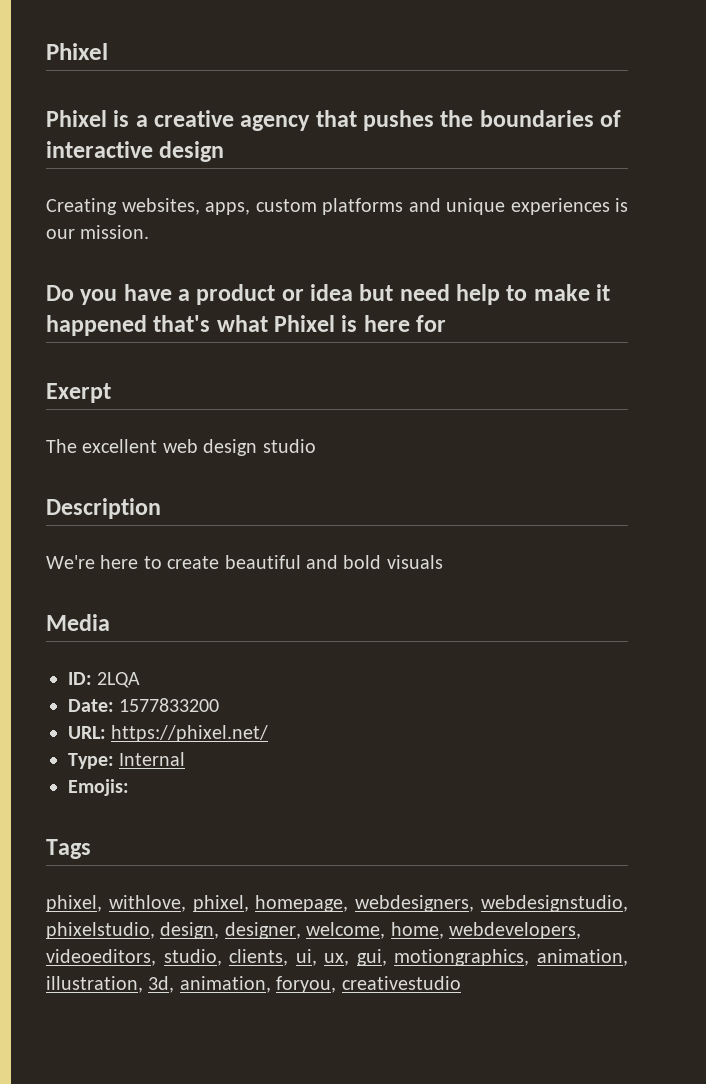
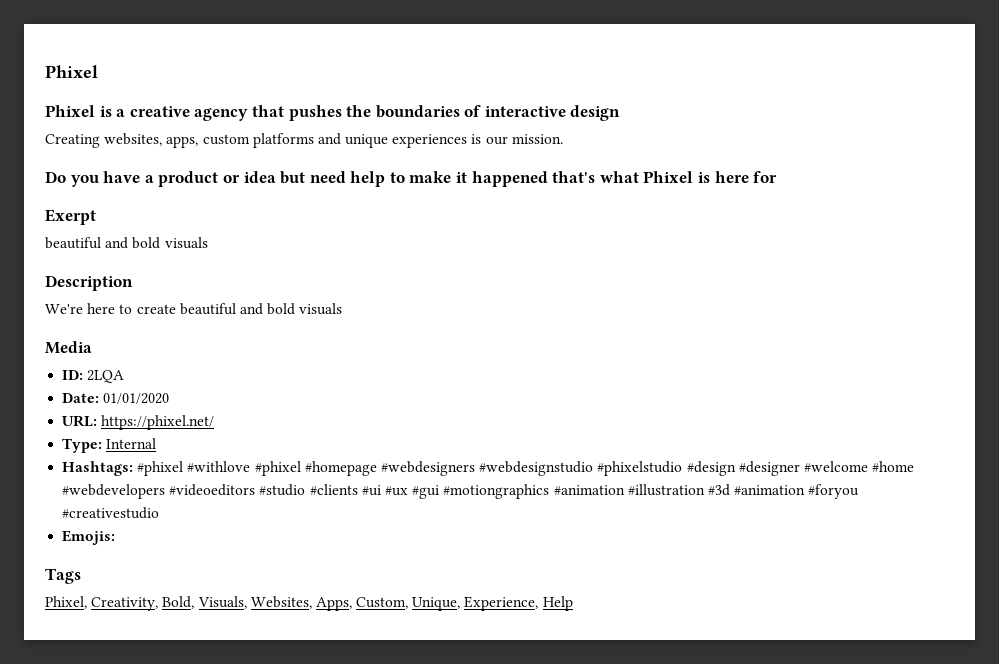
  Exerpt
- The excellent web design studio
+ beautiful and bold visuals
- Date: 1577833200
+ Date: 01/01/2020
+ Hashtags: #phixel #withlove #phixel #homepage #webdesigners #webdesignstudio #phixelstudio #design #designer #welcome #home #webdevelopers #videoeditors #studio #clients #ui #ux #gui #motiongraphics #animation #illustration #3d #animation #foryou #creativestudio
  Emojis:
  Tags
- phixel, withlove, phixel, homepage, webdesigners, webdesignstudio, phixelstudio, design, designer, welcome, home, webdevelopers, videoeditors, studio, clients, ui, ux, gui, motiongraphics, animation, illustration, 3d, animation, foryou, creativestudio
+ Phixel, Creativity, Bold, Visuals, Websites, Apps, Custom, Unique, Experience, Help

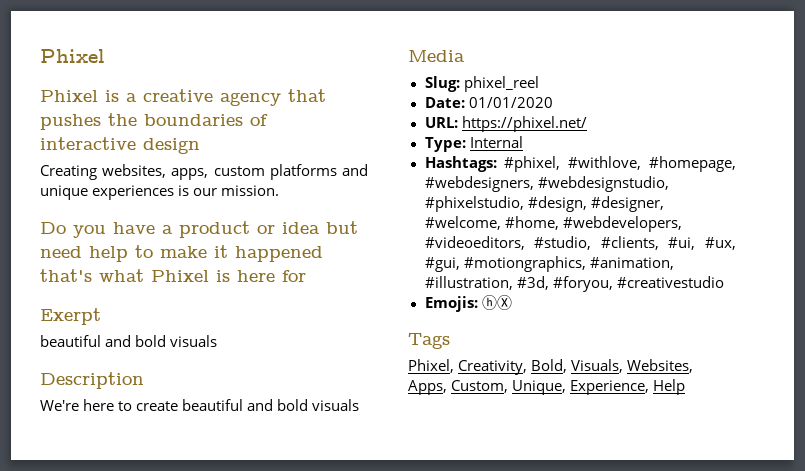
- ID: 2LQA
+ Slug: phixel_reel
- Hashtags: #phixel #withlove #phixel #homepage #webdesigners #webdesignstudio #phixelstudio #design #designer #welcome #home #webdevelopers #videoeditors #studio #clients #ui #ux #gui #motiongraphics #animation #illustration #3d #animation #foryou #creativestudio
+ Hashtags: #phixel, #withlove, #homepage, #webdesigners, #webdesignstudio, #phixelstudio, #design, #designer, #welcome, #home, #webdevelopers, #videoeditors, #studio, #clients, #ui, #ux, #gui, #motiongraphics, #animation, #illustration, #3d, #foryou, #creativestudio
- Emojis:
+ Emojis: ⓗⓍ

